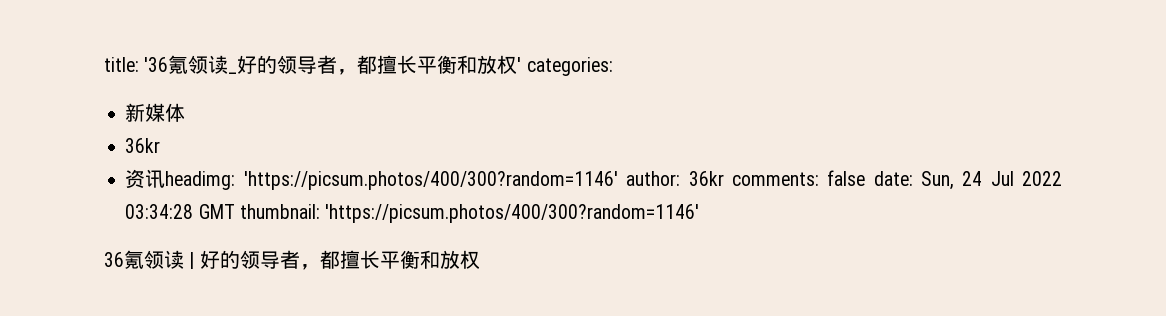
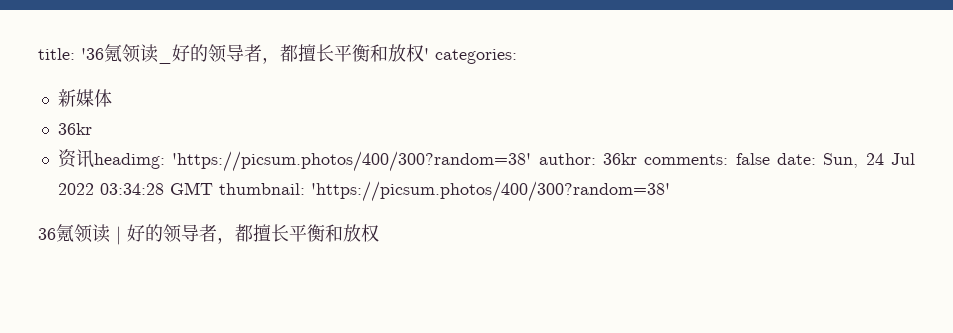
- 资讯headimg: 'https://picsum.photos/400/300?random=1146' author: 36kr comments: false date: Sun, 24 Jul 2022 03:34:28 GMT thumbnail: 'https://picsum.photos/400/300?random=1146'
+ 资讯headimg: 'https://picsum.photos/400/300?random=38' author: 36kr comments: false date: Sun, 24 Jul 2022 03:34:28 GMT thumbnail: 'https://picsum.photos/400/300?random=38'

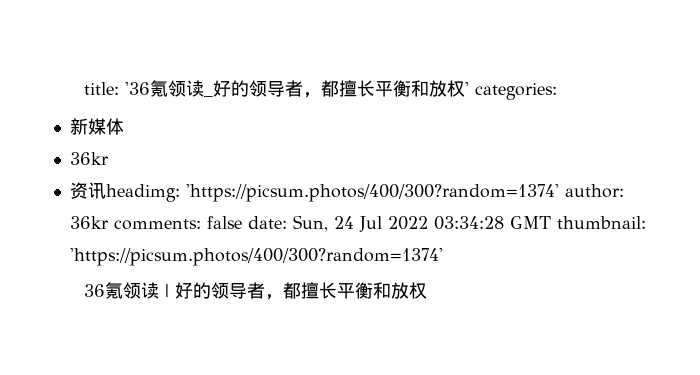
- 资讯headimg: 'https://picsum.photos/400/300?random=38' author: 36kr comments: false date: Sun, 24 Jul 2022 03:34:28 GMT thumbnail: 'https://picsum.photos/400/300?random=38'
+ 资讯headimg: 'https://picsum.photos/400/300?random=1374' author: 36kr comments: false date: Sun, 24 Jul 2022 03:34:28 GMT thumbnail: 'https://picsum.photos/400/300?random=1374'

